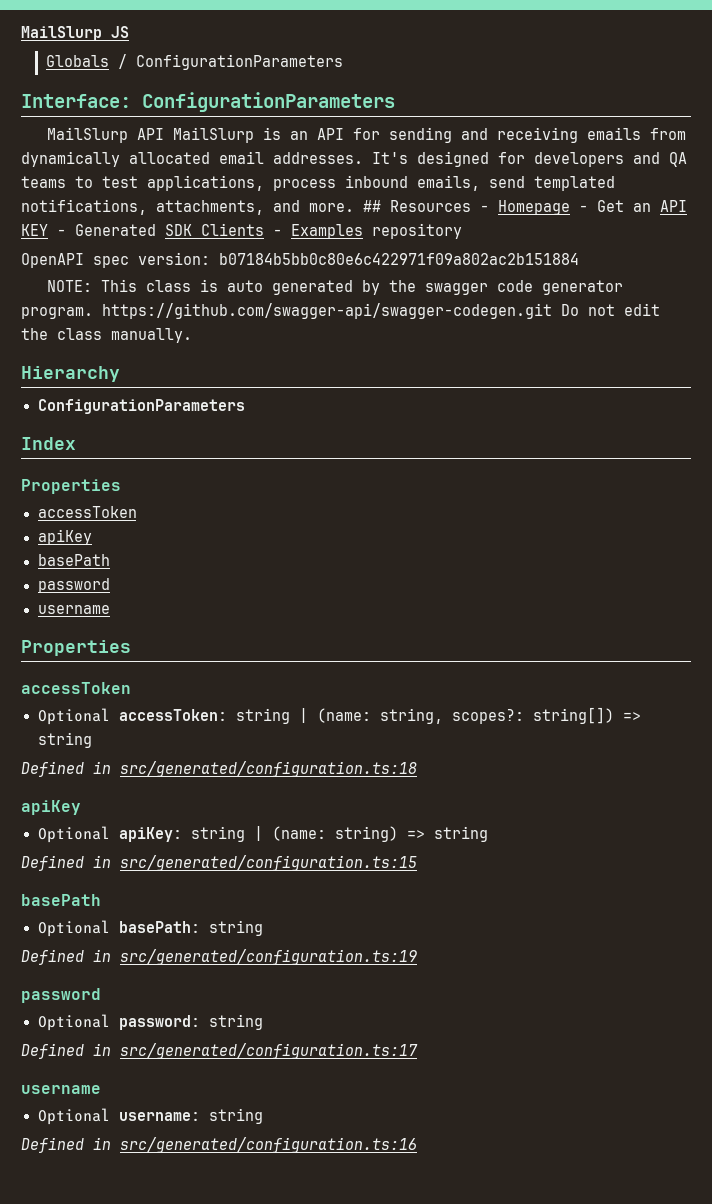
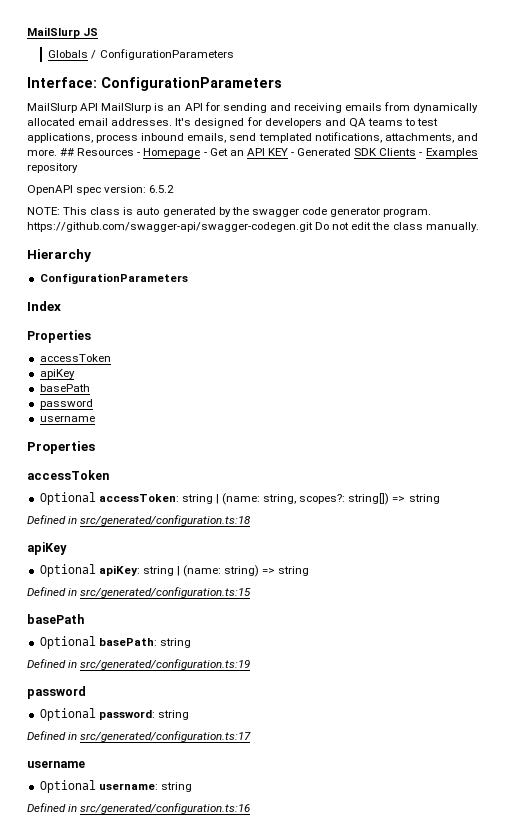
- OpenAPI spec version: b07184b5bb0c80e6c422971f09a802ac2b151884
+ OpenAPI spec version: 6.5.2

